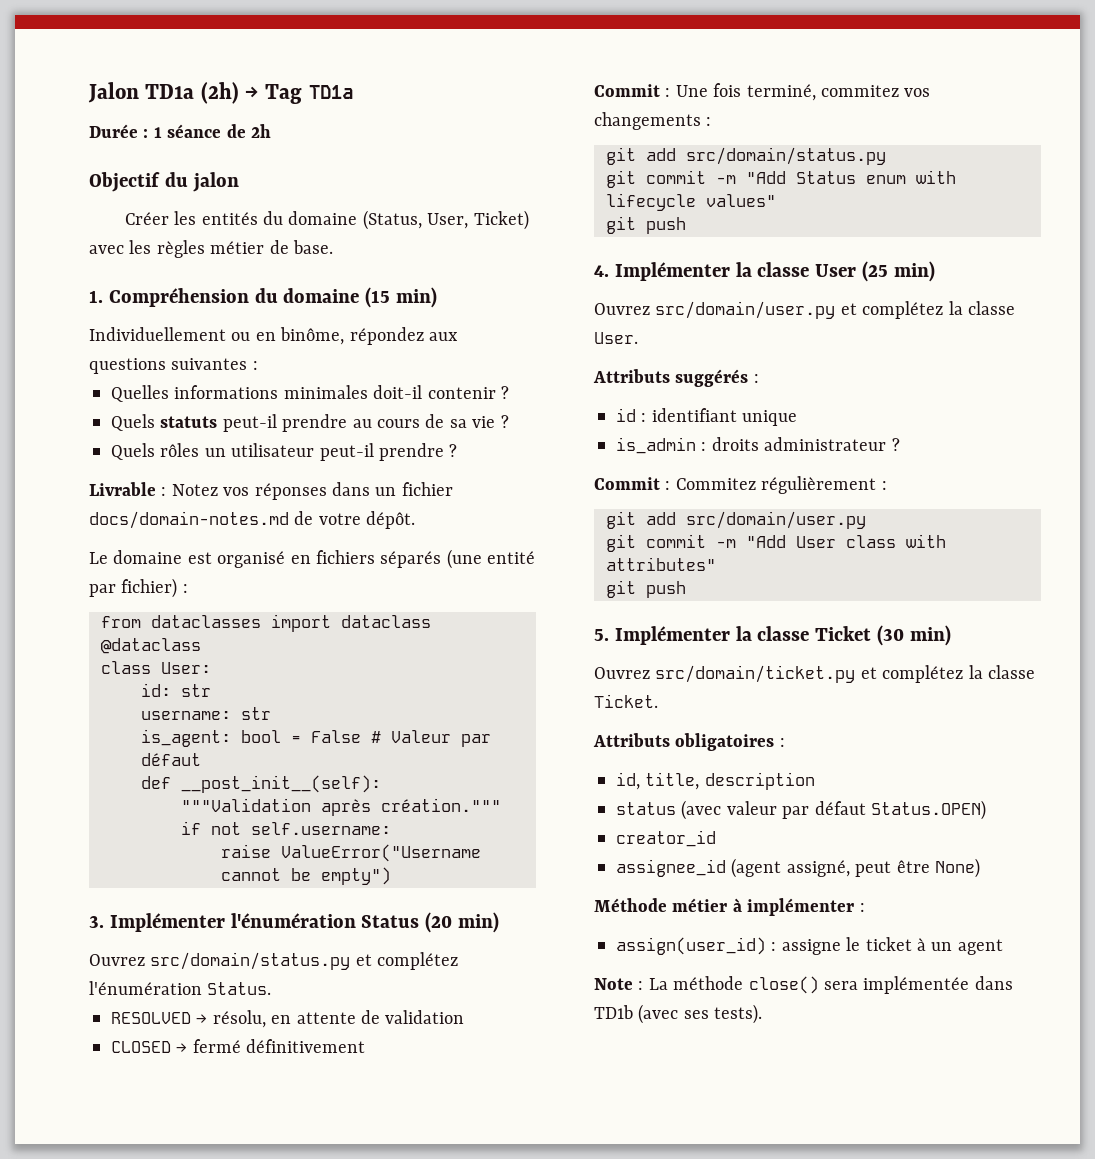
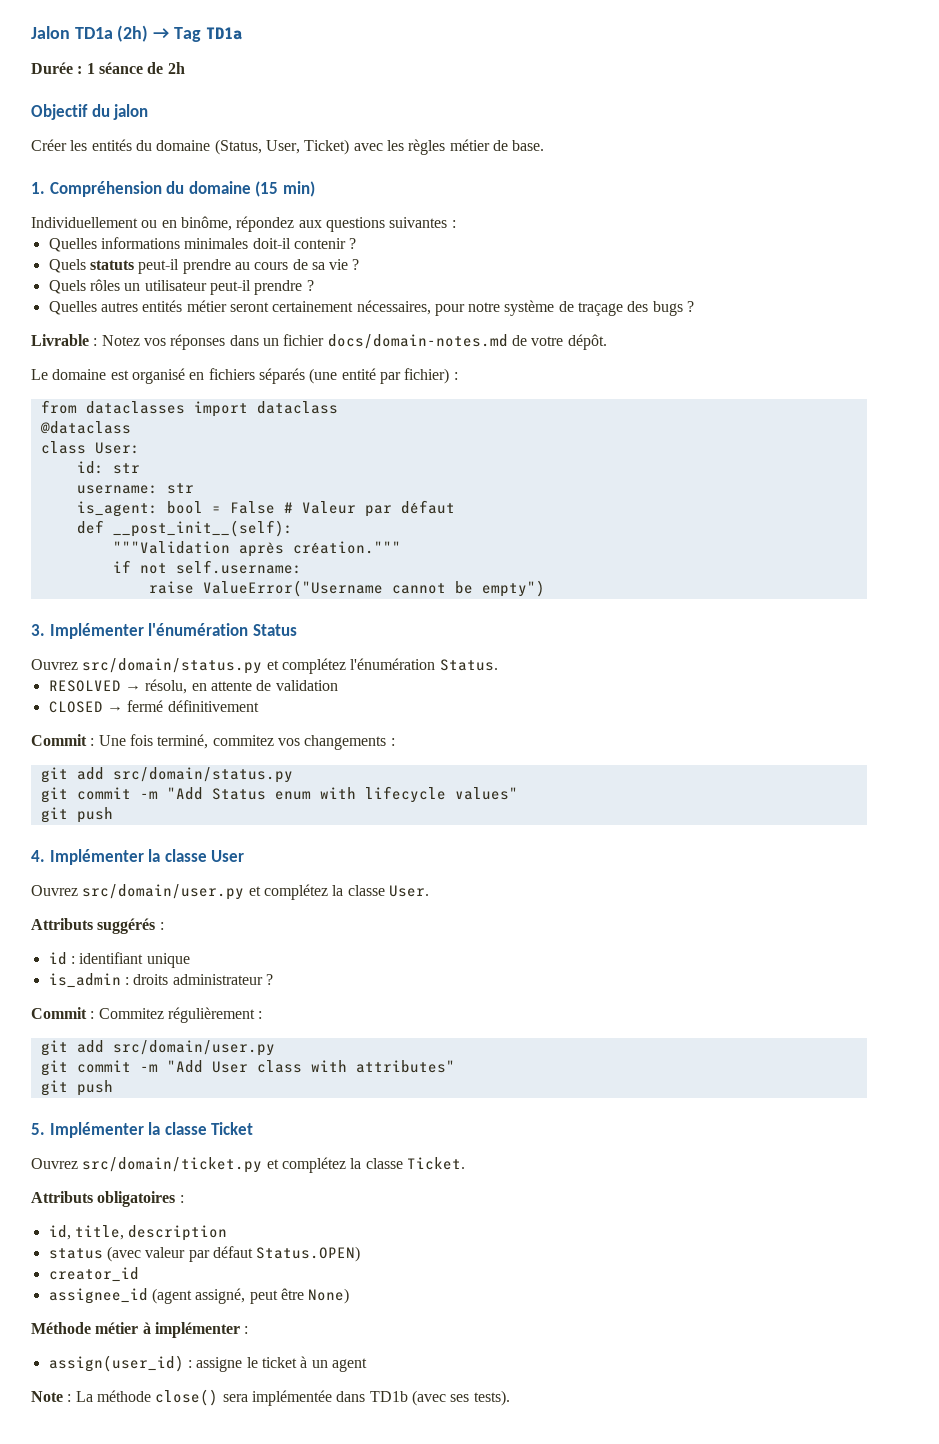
+ Quelles autres entités métier seront certainement nécessaires, pour notre système de traçage des bugs ?
- 3. Implémenter l'énumération Status (20 min)
+ 3. Implémenter l'énumération Status
- 4. Implémenter la classe User (25 min)
+ 4. Implémenter la classe User
- 5. Implémenter la classe Ticket (30 min)
+ 5. Implémenter la classe Ticket

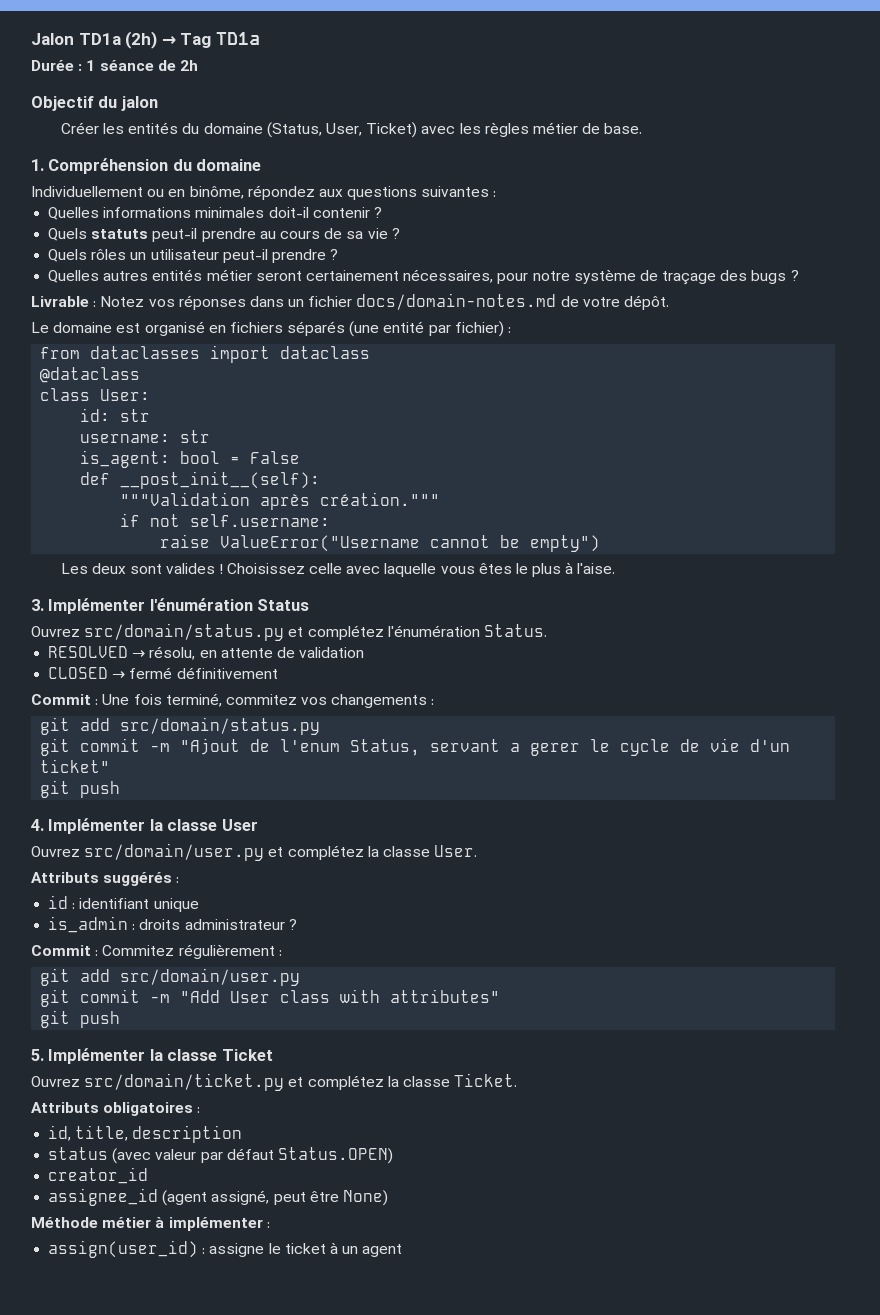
- 1. Compréhension du domaine (15 min)
+ 1. Compréhension du domaine
- is_agent: bool = False # Valeur par défaut
+ is_agent: bool = False
+ Les deux sont valides ! Choisissez celle avec laquelle vous êtes le plus à l'aise.
- git commit -m "Add Status enum with lifecycle values"
+ git commit -m "Ajout de l'enum Status, servant a gerer le cycle de vie d'un ticket"
- Note : La méthode close() sera implémentée dans TD1b (avec ses tests).

